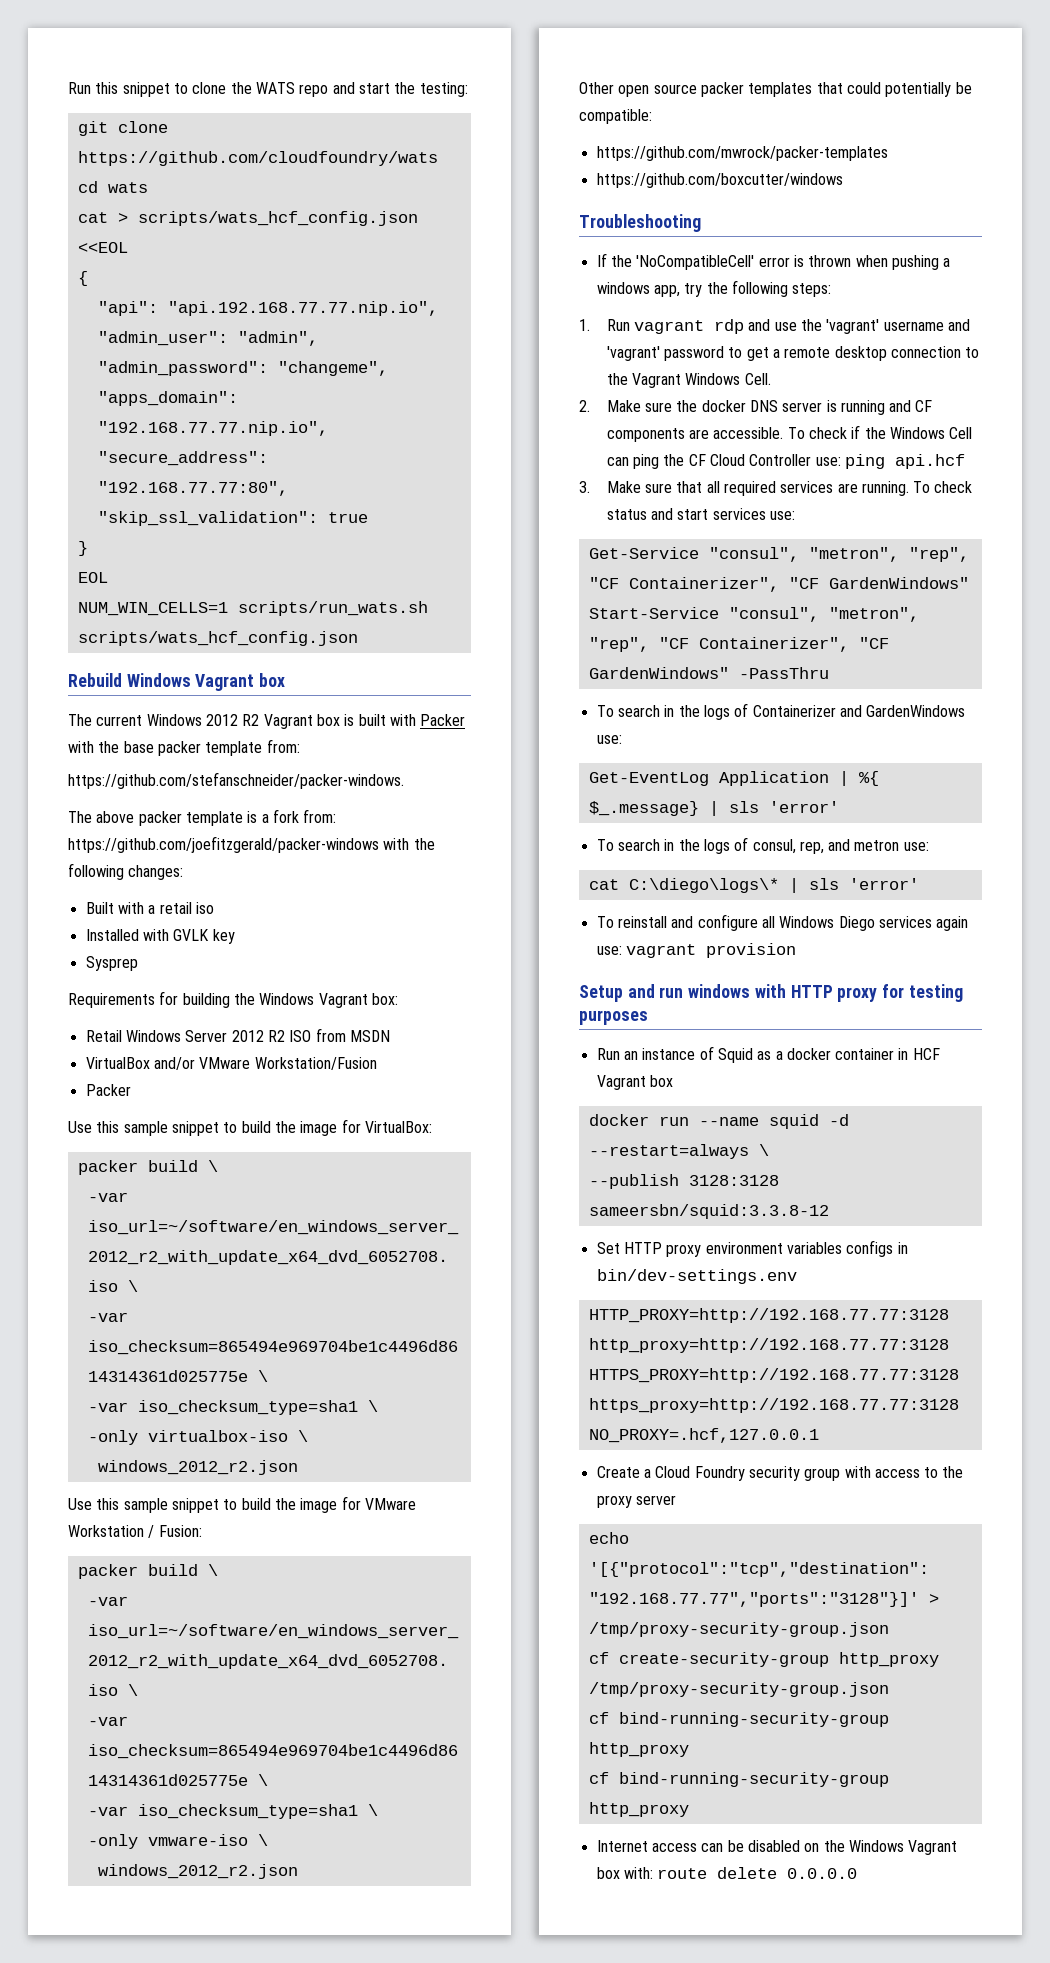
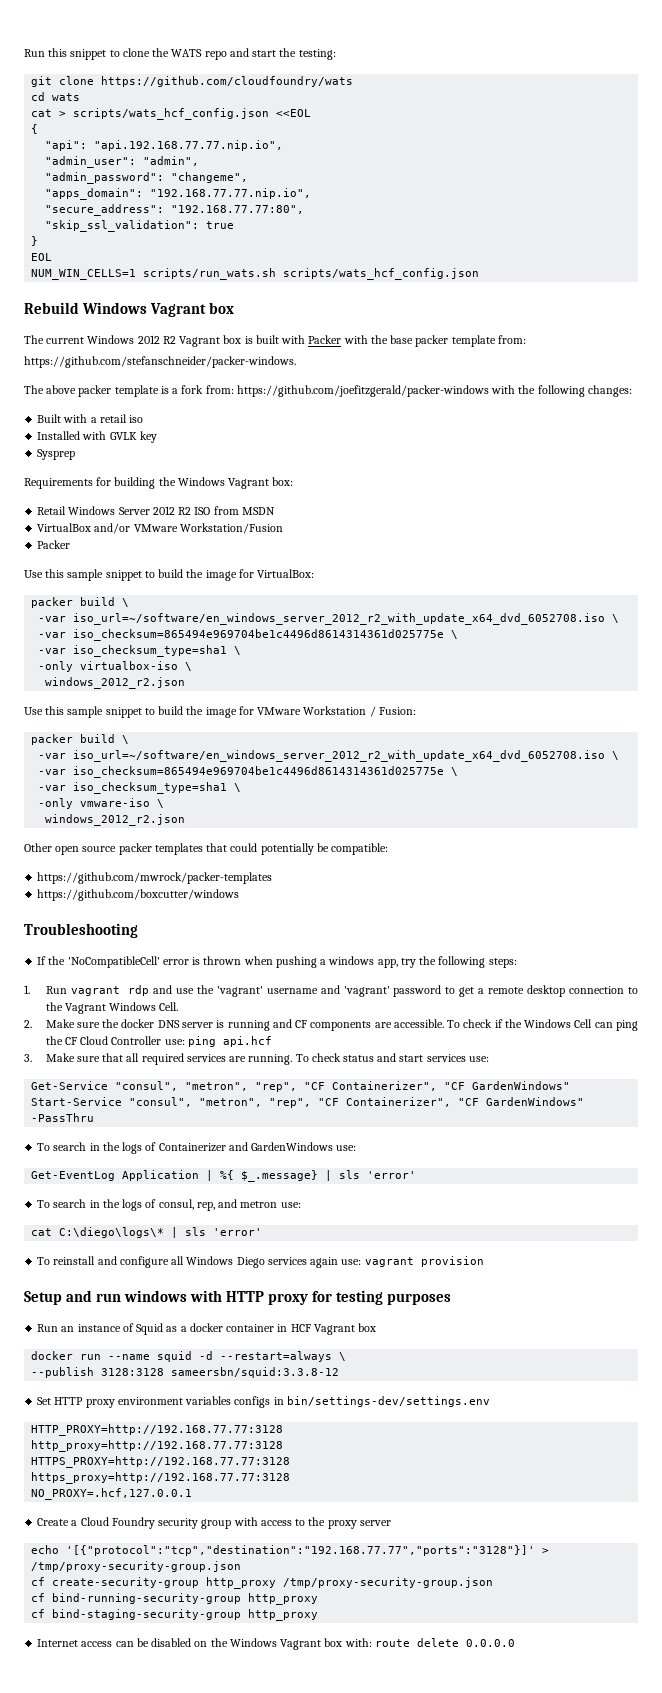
- Set HTTP proxy environment variables configs in bin/dev-settings.env
+ Set HTTP proxy environment variables configs in bin/settings-dev/settings.env
  cf create-security-group http_proxy /tmp/proxy-security-group.json
  cf bind-running-security-group http_proxy
- cf bind-running-security-group http_proxy
+ cf bind-staging-security-group http_proxy

